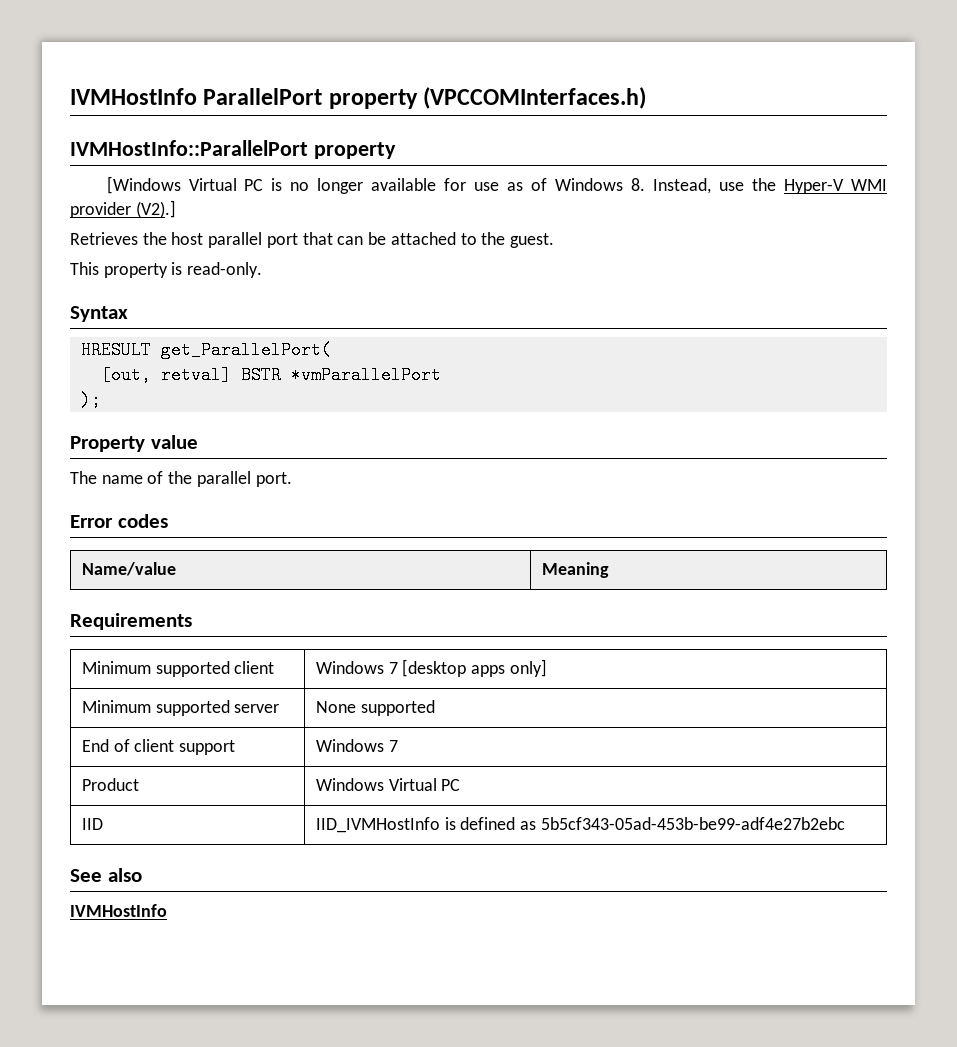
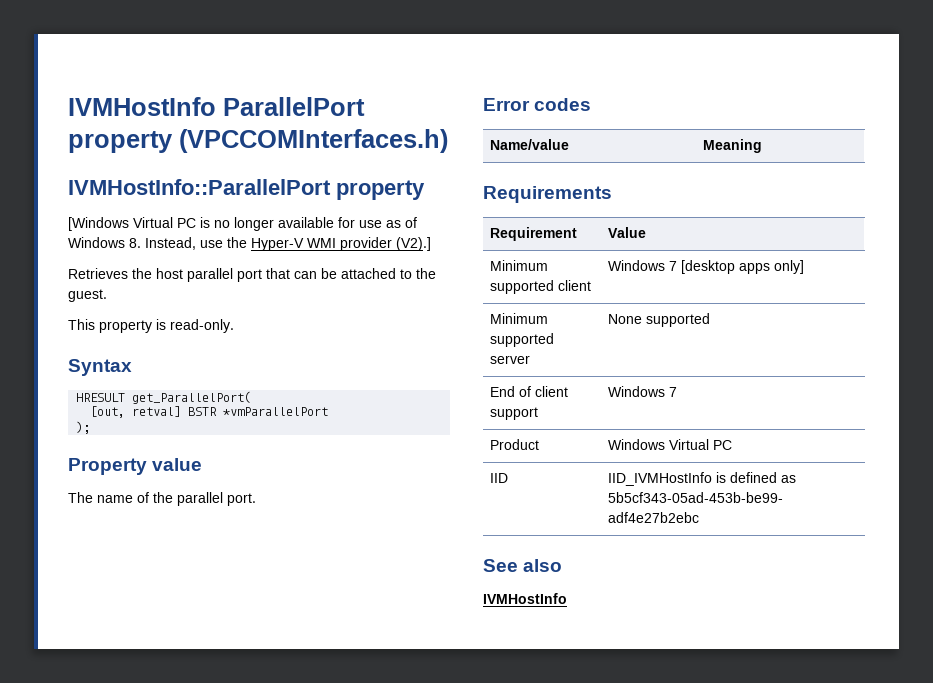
+ Requirement | Value

